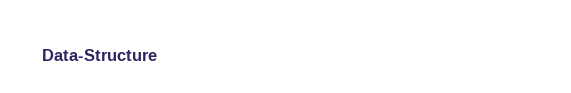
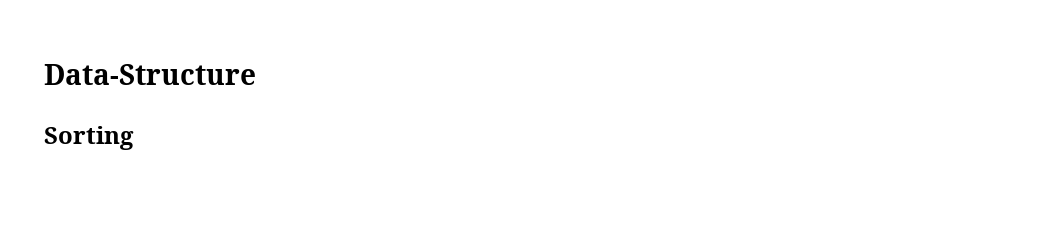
+ Sorting

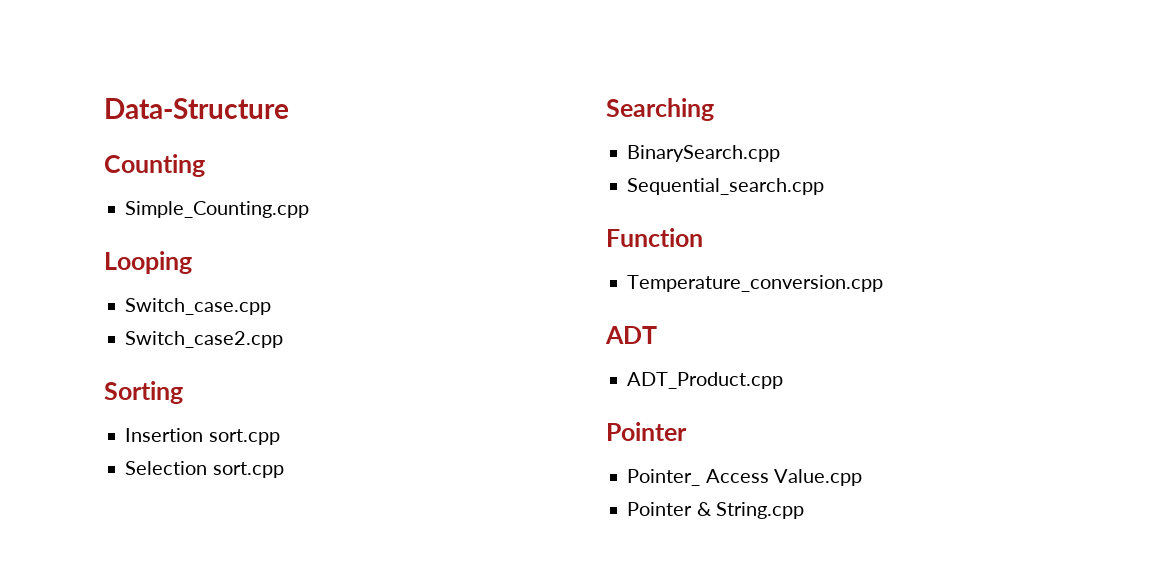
+ Counting
+ Simple_Counting.cpp
+ Looping
+ Switch_case.cpp
+ Switch_case2.cpp
  Sorting
+ Insertion sort.cpp
+ Selection sort.cpp
+ Searching
+ BinarySearch.cpp
+ Sequential_search.cpp
+ Function
+ Temperature_conversion.cpp
+ ADT
+ ADT_Product.cpp
+ Pointer
+ Pointer_ Access Value.cpp
+ Pointer & String.cpp

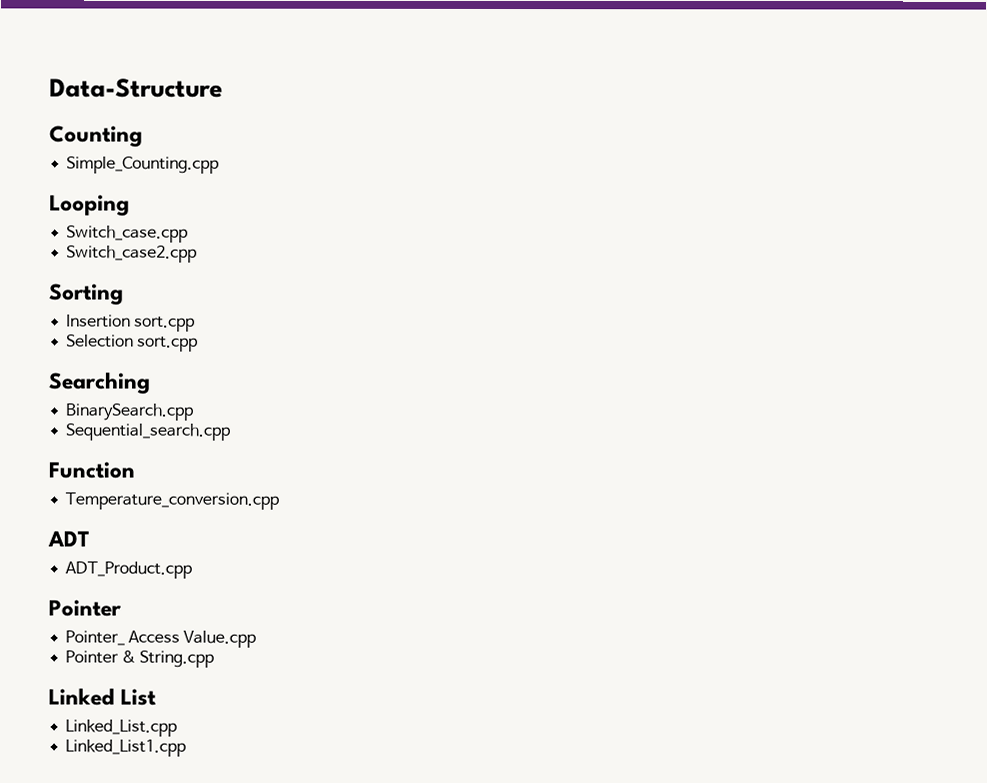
+ Linked List
+ Linked_List.cpp
+ Linked_List1.cpp

